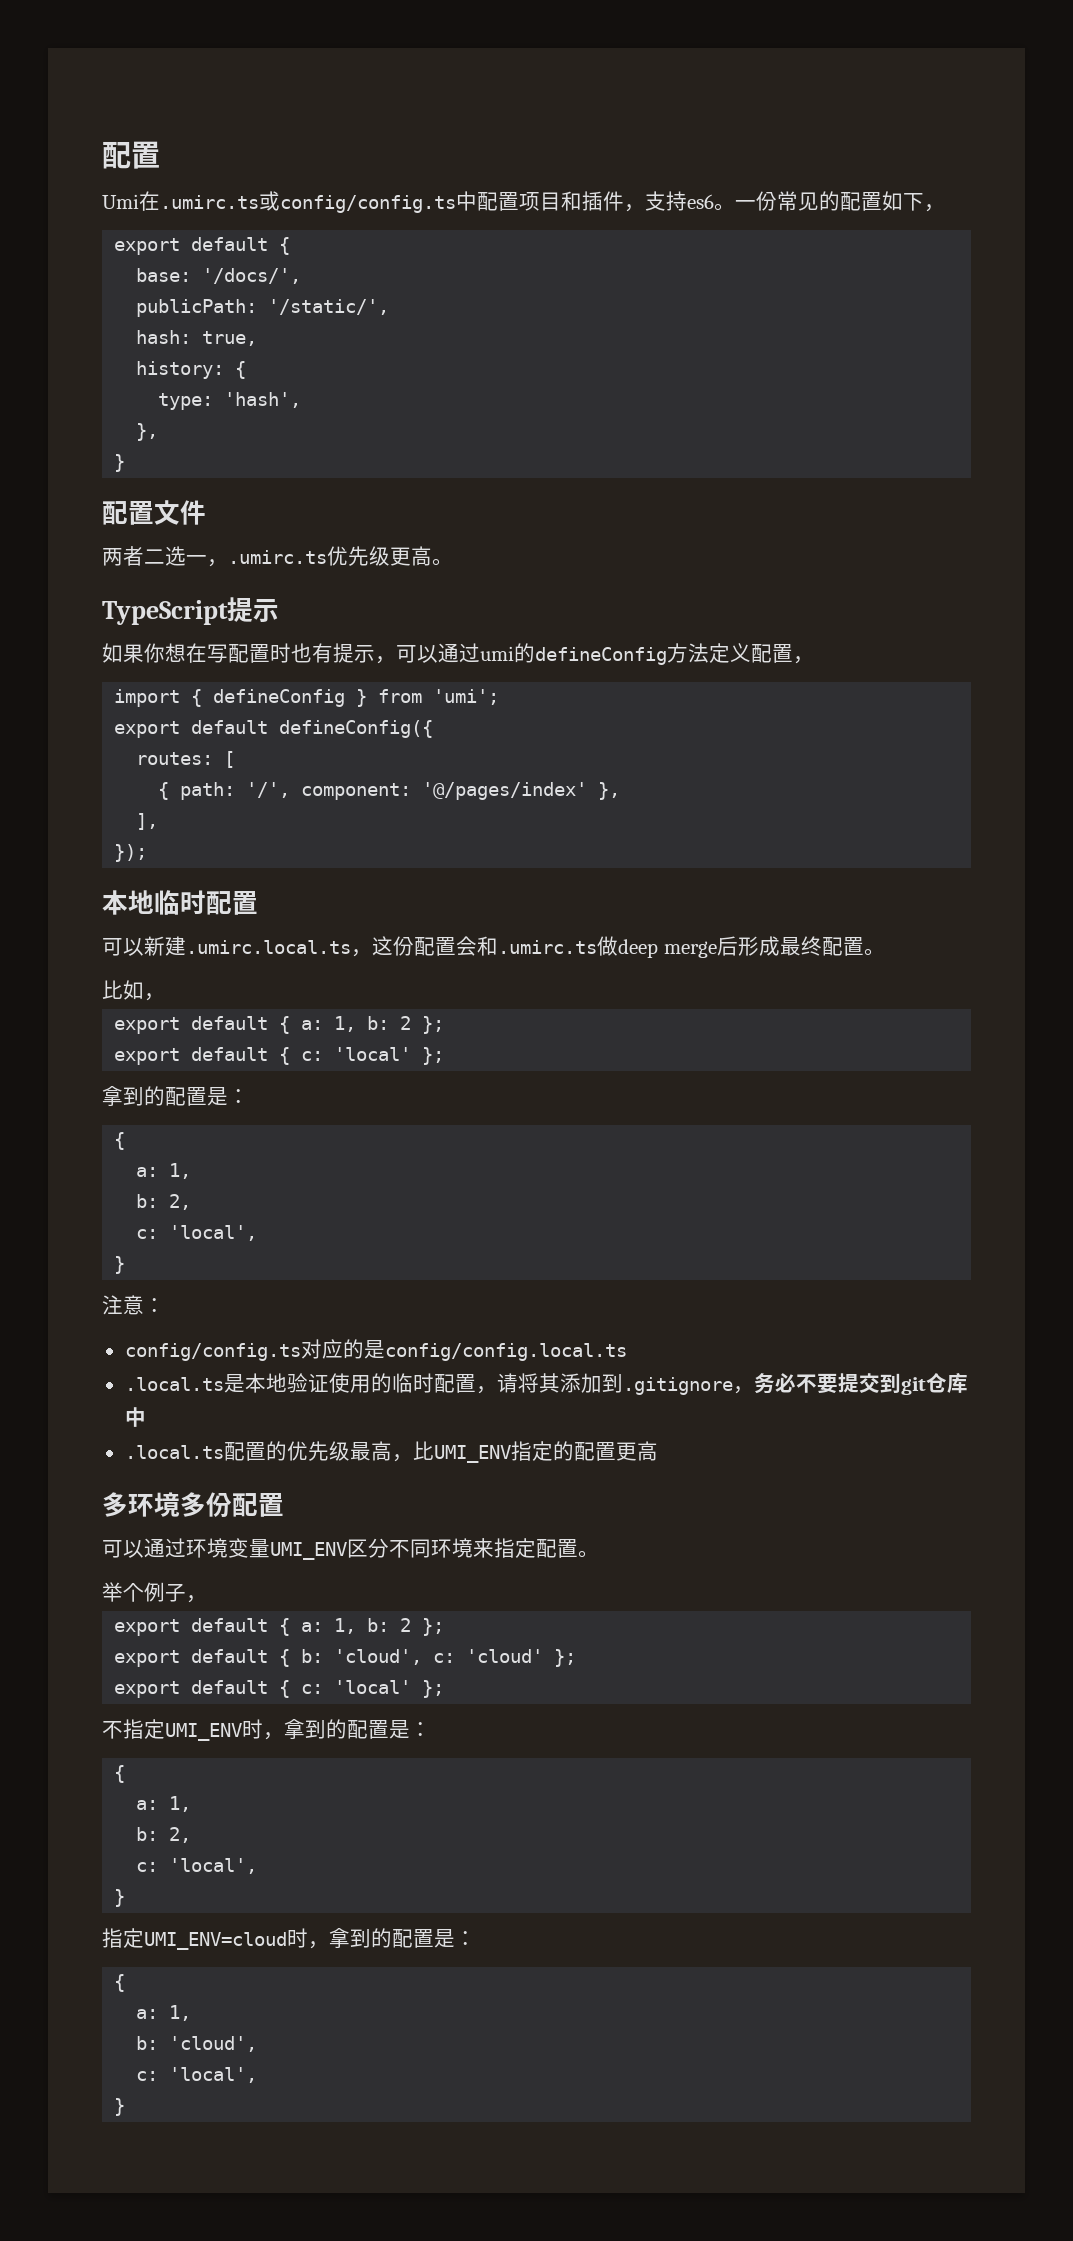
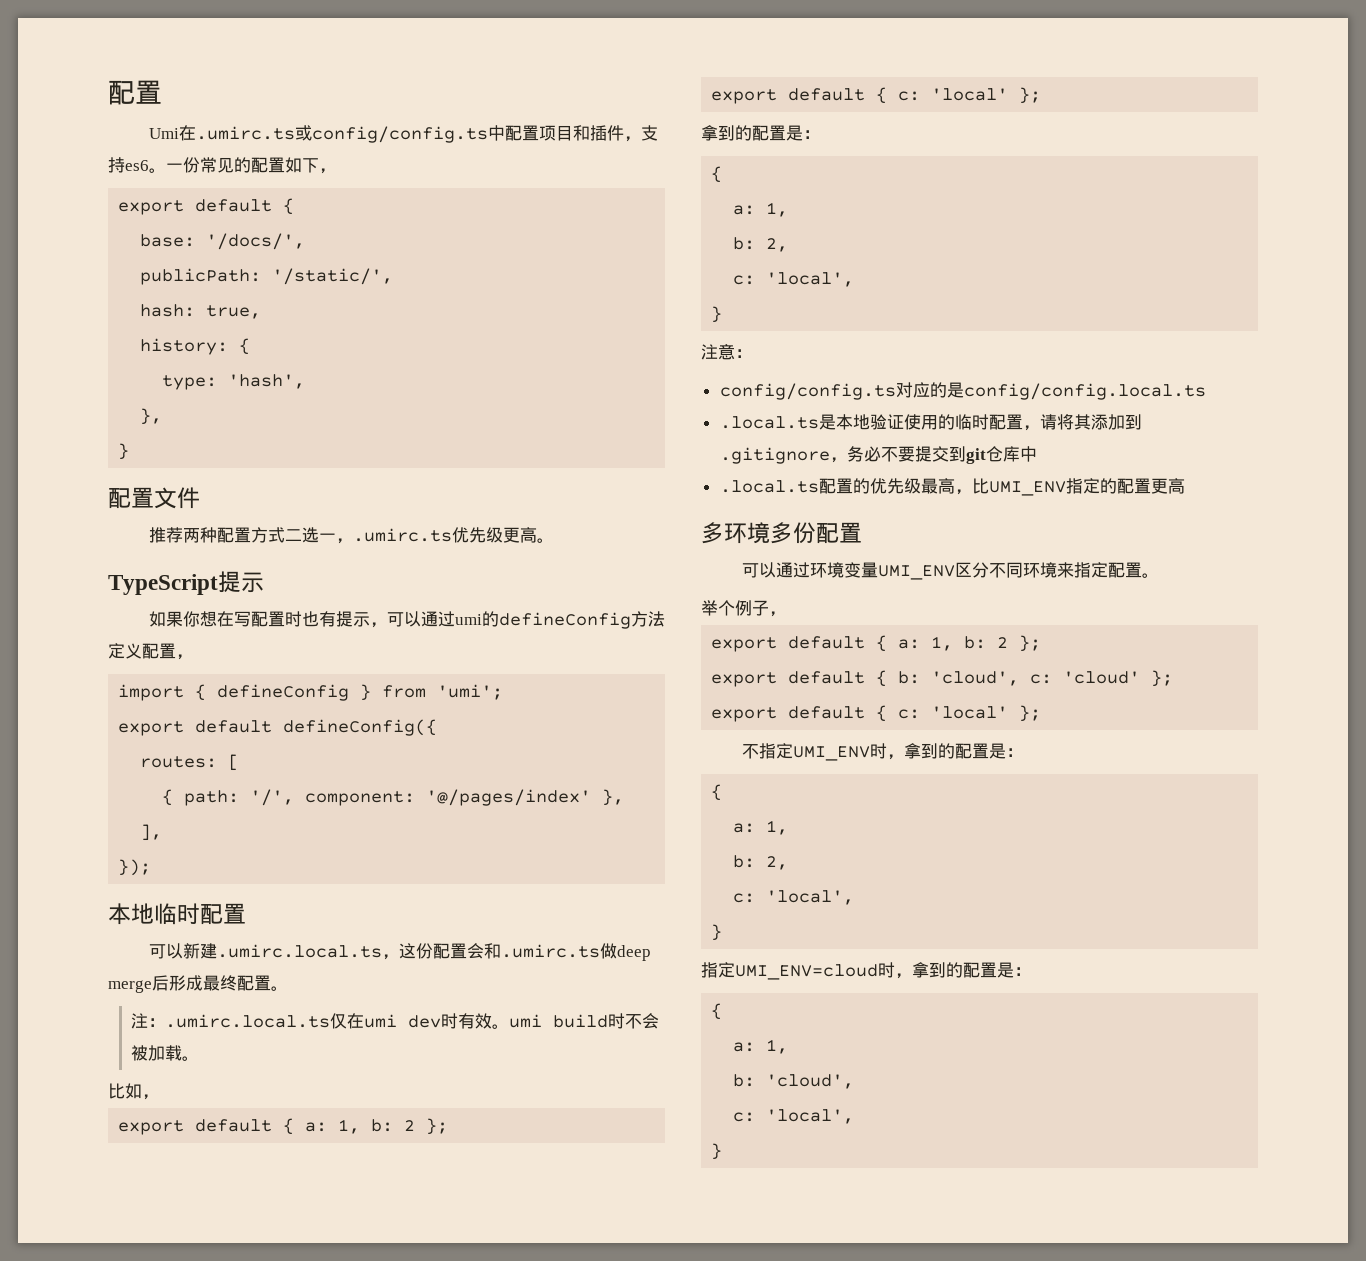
- 两者二选一，.umirc.ts优先级更高。
+ 推荐两种配置方式二选一，.umirc.ts优先级更高。
+ 注：.umirc.local.ts仅在umi dev时有效。umi build时不会被加载。

